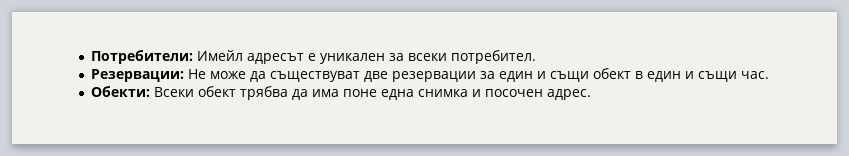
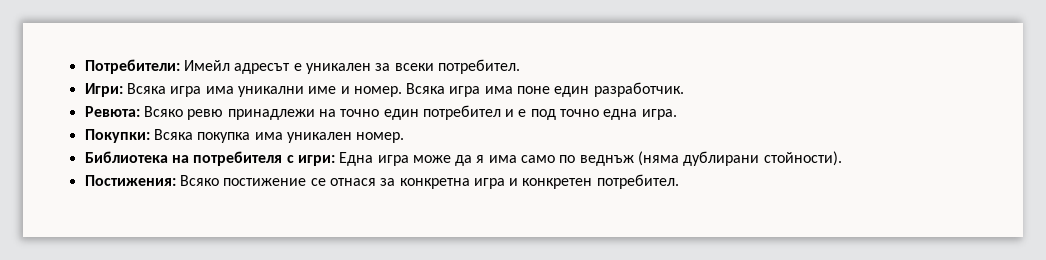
- Резервации: Не може да съществуват две резервации за един и същи обект в един и същи час.
- Обекти: Всеки обект трябва да има поне една снимка и посочен адрес.
+ Игри: Всяка игра има уникални име и номер. Всяка игра има поне един разработчик.
+ Ревюта: Всяко ревю принадлежи на точно един потребител и е под точно една игра.
+ Покупки: Всяка покупка има уникален номер.
+ Библиотека на потребителя с игри: Една игра може да я има само по веднъж (няма дублирани стойности).
+ Постижения: Всяко постижение се отнася за конкретна игра и конкретен потребител.

